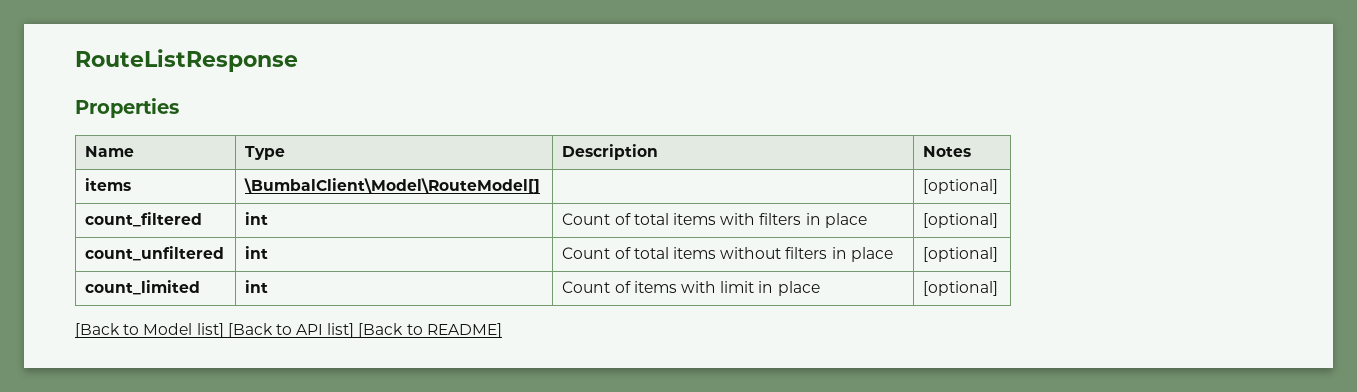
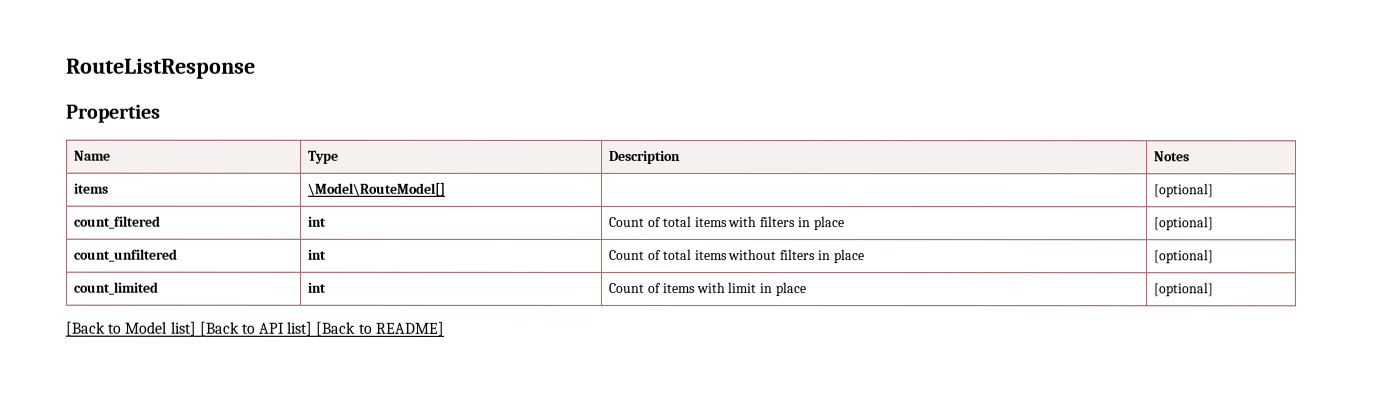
- items | \BumbalClient\Model\RouteModel[] | | [optional]
+ items | \Model\RouteModel[] | | [optional]

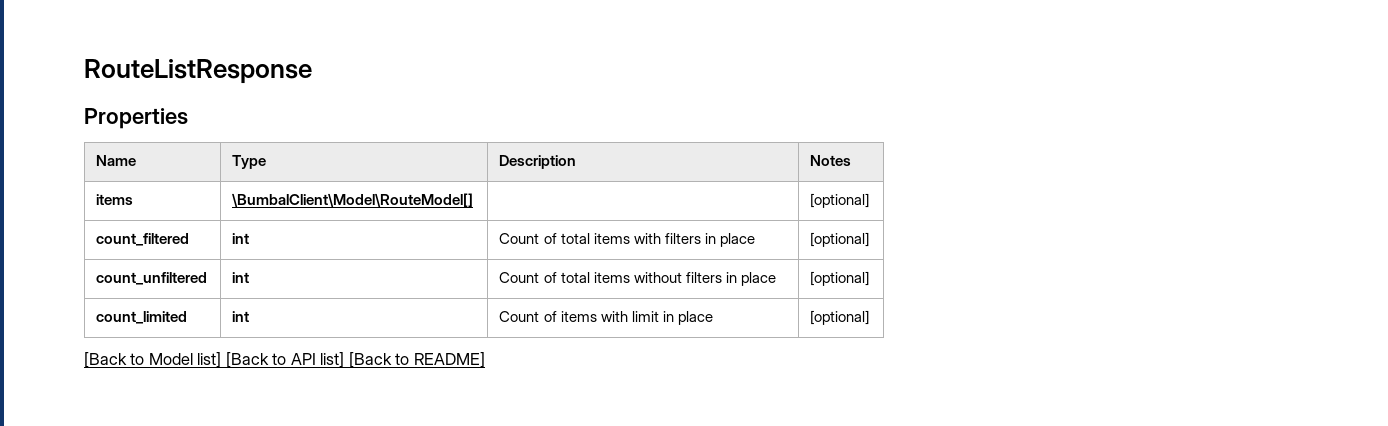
- items | \Model\RouteModel[] | | [optional]
+ items | \BumbalClient\Model\RouteModel[] | | [optional]

